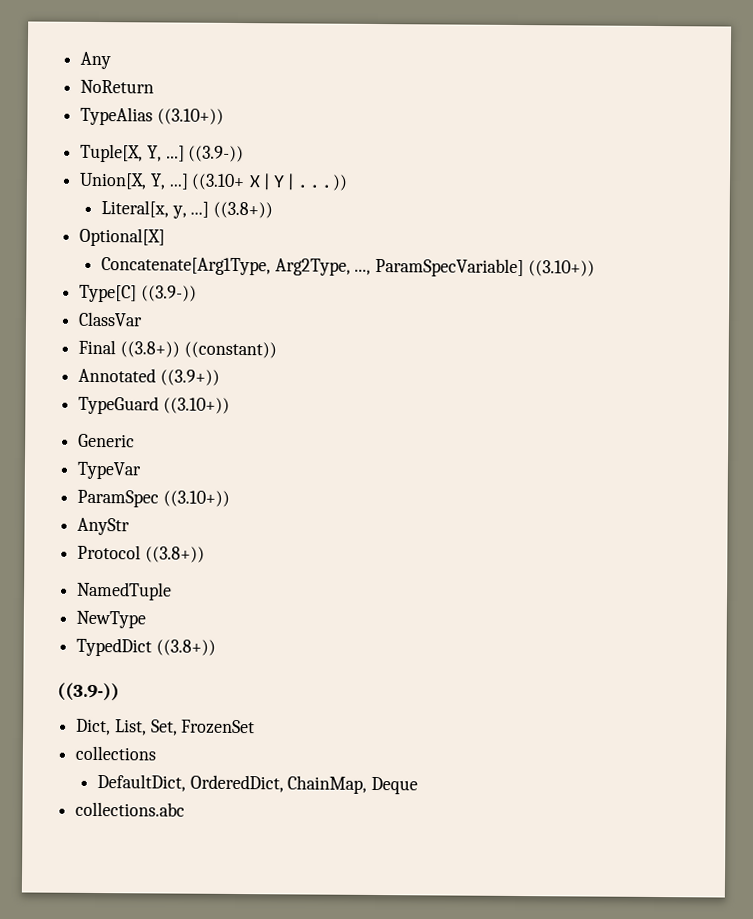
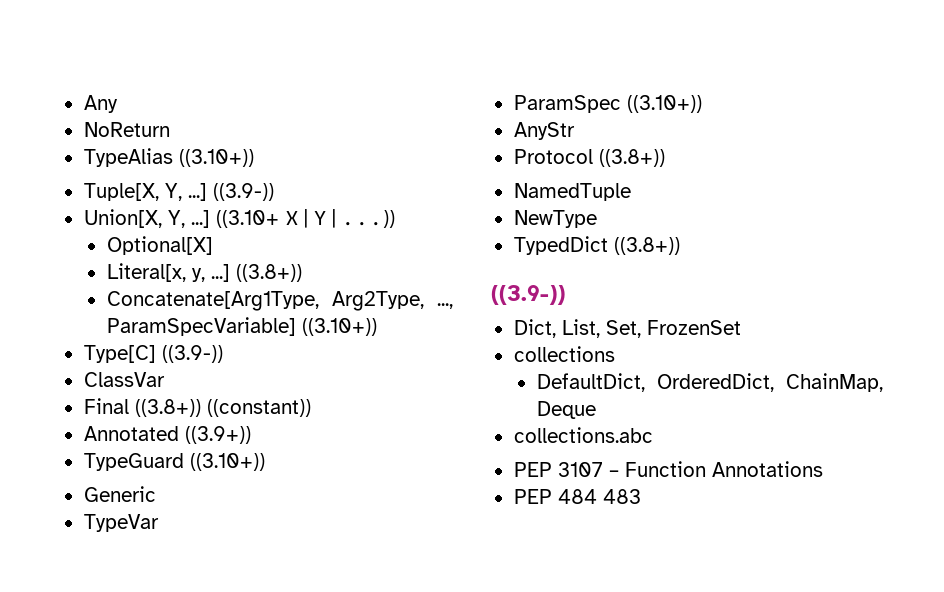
+ Optional[X]
- Optional[X]
+ PEP 3107 – Function Annotations
+ PEP 484 483

